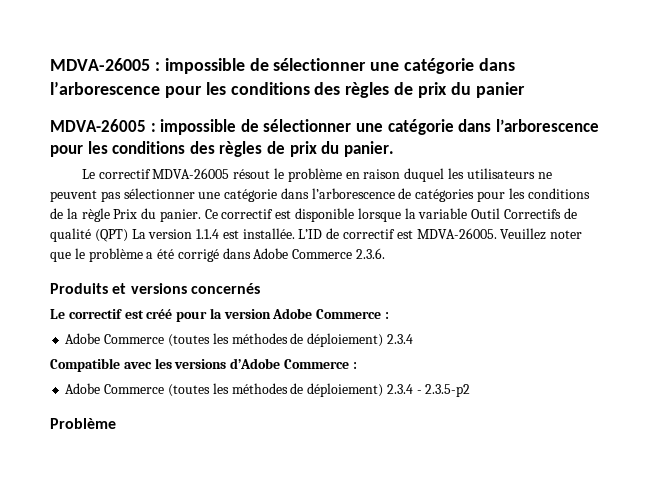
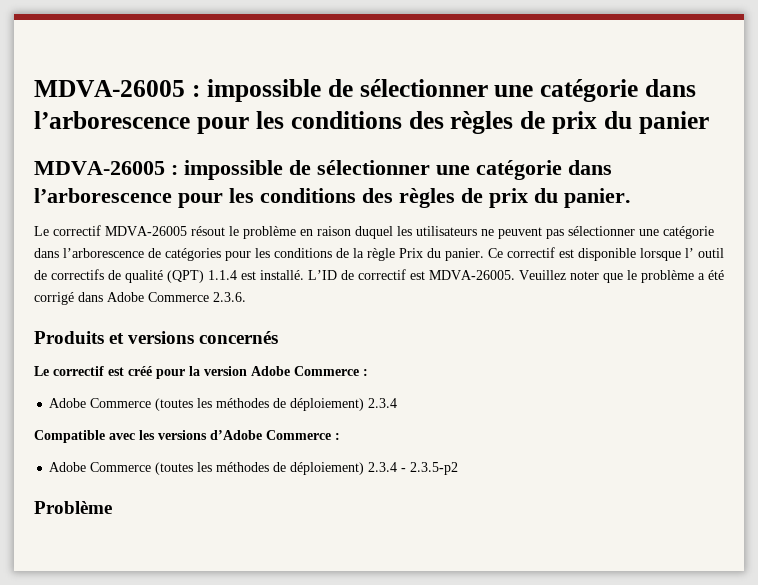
- Ce correctif est disponible lorsque la variable Outil Correctifs de qualité (QPT) La version 1.1.4 est installée.
+ Ce correctif est disponible lorsque l’ outil de correctifs de qualité (QPT) 1.1.4 est installé.

